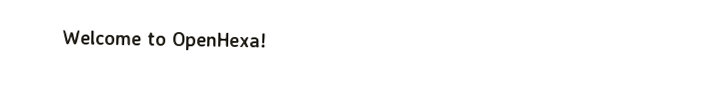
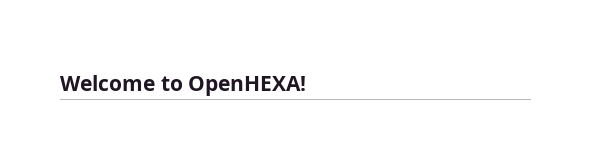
- Welcome to OpenHexa!
+ Welcome to OpenHEXA!

